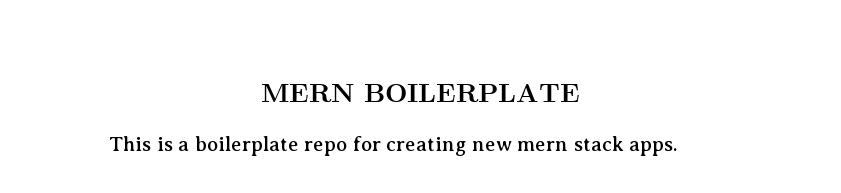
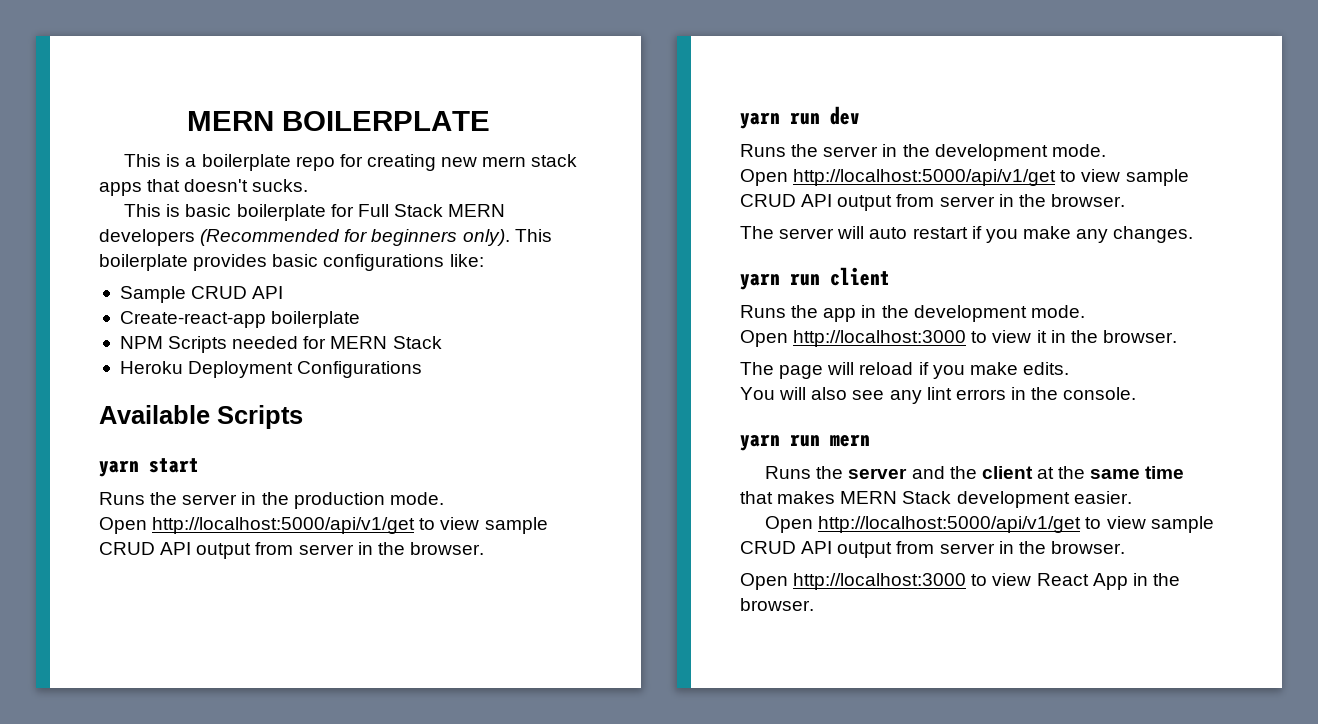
- This is a boilerplate repo for creating new mern stack apps.
+ This is a boilerplate repo for creating new mern stack apps that doesn't sucks.
+ This is basic boilerplate for Full Stack MERN developers (Recommended for beginners only). This boilerplate provides basic configurations like:
+ Sample CRUD API
+ Create-react-app boilerplate
+ NPM Scripts needed for MERN Stack
+ Heroku Deployment Configurations
+ Available Scripts
+ yarn start
+ Runs the server in the production mode.
+ Open http://localhost:5000/api/v1/get to view sample CRUD API output from server in the browser.
+ yarn run dev
+ Runs the server in the development mode.
+ Open http://localhost:5000/api/v1/get to view sample CRUD API output from server in the browser.
+ The server will auto restart if you make any changes.
+ yarn run client
+ Runs the app in the development mode.
+ Open http://localhost:3000 to view it in the browser.
+ The page will reload if you make edits.
+ You will also see any lint errors in the console.
+ yarn run mern
+ Runs the server and the client at the same time that makes MERN Stack development easier.
+ Open http://localhost:5000/api/v1/get to view sample CRUD API output from server in the browser.
+ Open http://localhost:3000 to view React App in the browser.

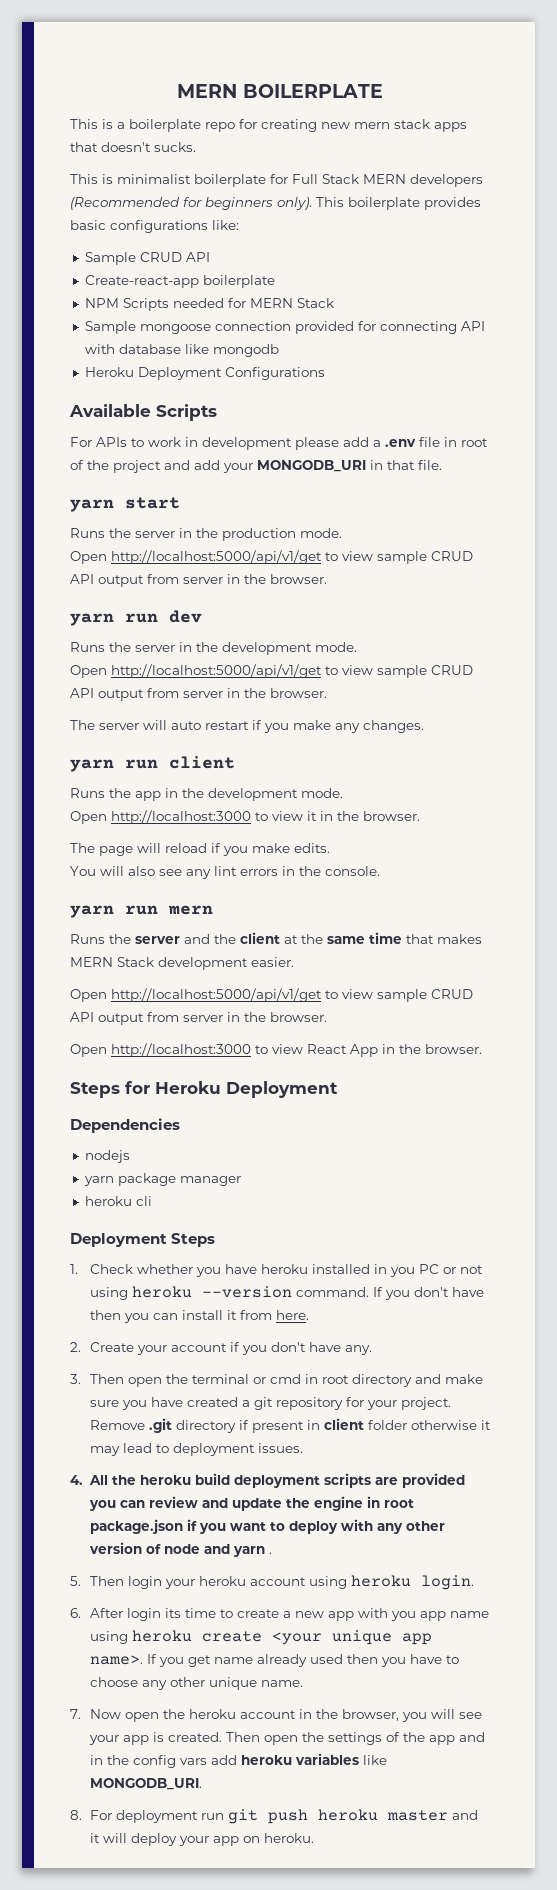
- This is basic boilerplate for Full Stack MERN developers (Recommended for beginners only).
+ This is minimalist boilerplate for Full Stack MERN developers (Recommended for beginners only).
+ Sample mongoose connection provided for connecting API with database like mongodb
+ For APIs to work in development please add a .env file in root of the project and add your MONGODB_URI in that file.
+ Steps for Heroku Deployment
+ Dependencies
+ nodejs
+ yarn package manager
+ heroku cli
+ Deployment Steps
+ 1. Check whether you have heroku installed in you PC or not using heroku --version command. If you don't have then you can install it from here.
+ 2. Create your account if you don't have any.
+ 3. Then open the terminal or cmd in root directory and make sure you have created a git repository for your project. Remove .git directory if present in client folder otherwise it may lead to deployment issues.
+ 4. All the heroku build deployment scripts are provided you can review and update the engine in root package.json if you want to deploy with any other version of node and yarn .
+ 5. Then login your heroku account using heroku login.
+ 6. After login its time to create a new app with you app name using heroku create <your unique app name>. If you get name already used then you have to choose any other unique name.
+ 7. Now open the heroku account in the browser, you will see your app is created. Then open the settings of the app and in the config vars add heroku variables like MONGODB_URI.
+ 8. For deployment run git push heroku master and it will deploy your app on heroku.

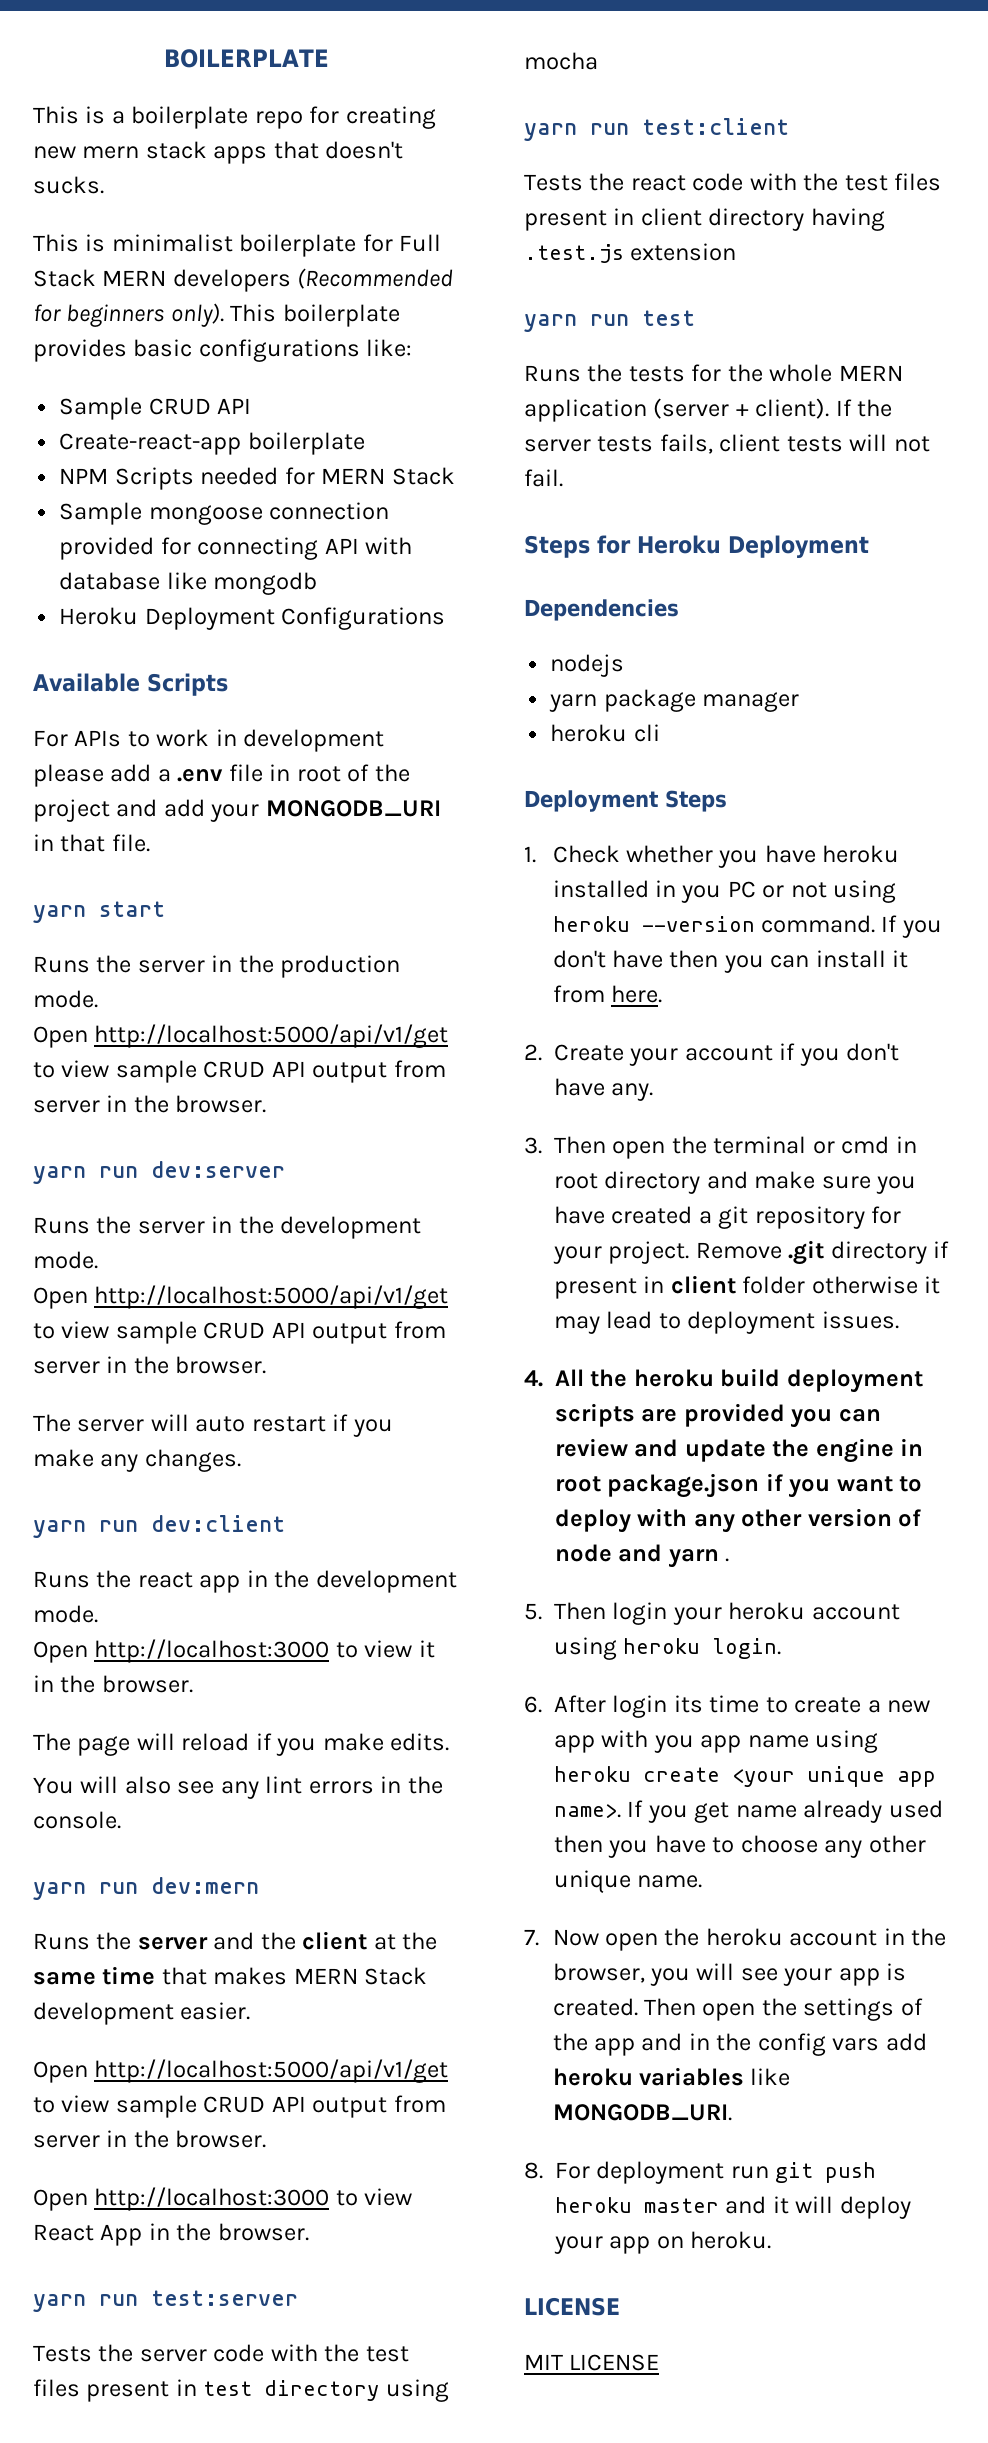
- MERN BOILERPLATE
+ BOILERPLATE
- yarn run dev
+ yarn run dev:server
- yarn run client
- Runs the app in the development mode.
+ yarn run dev:client
+ Runs the react app in the development mode.
- yarn run mern
+ yarn run dev:mern
+ yarn run test:server
+ Tests the server code with the test files present in test directory using mocha
+ yarn run test:client
+ Tests the react code with the test files present in client directory having .test.js extension
+ yarn run test
+ Runs the tests for the whole MERN application (server + client). If the server tests fails, client tests will not fail.
  8. For deployment run git push heroku master and it will deploy your app on heroku.
+ LICENSE
+ MIT LICENSE

